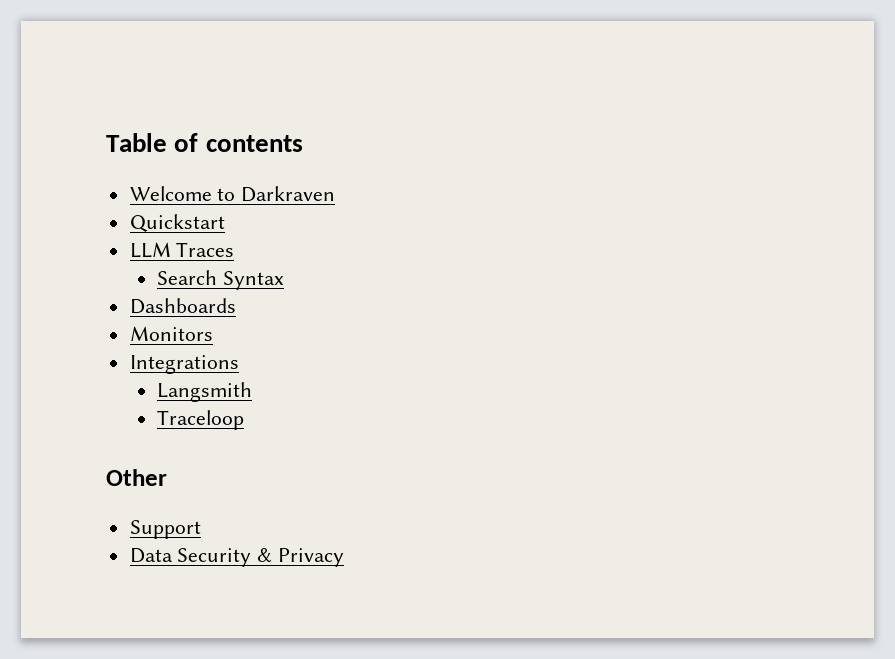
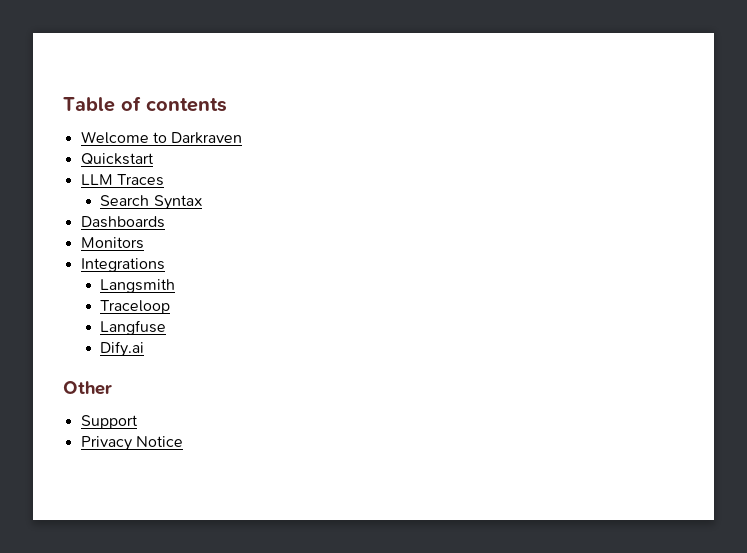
+ Langfuse
+ Dify.ai
- Data Security & Privacy
+ Privacy Notice

